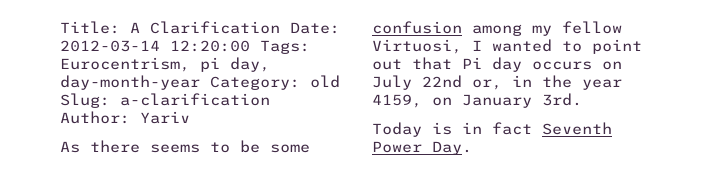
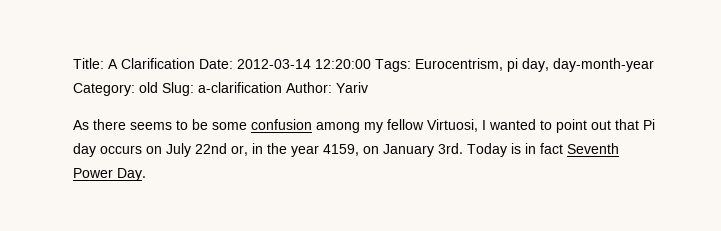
- As there seems to be some confusion among my fellow Virtuosi, I wanted to point out that Pi day occurs on July 22nd or, in the year 4159, on January 3rd.
- Today is in fact Seventh Power Day.
+ As there seems to be some confusion among my fellow Virtuosi, I wanted to point out that Pi day occurs on July 22nd or, in the year 4159, on January 3rd. Today is in fact Seventh Power Day.

